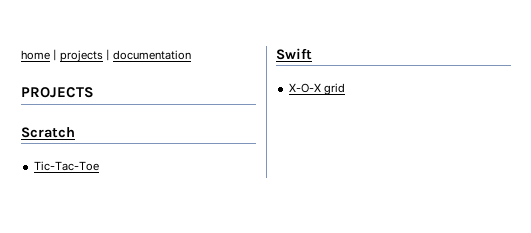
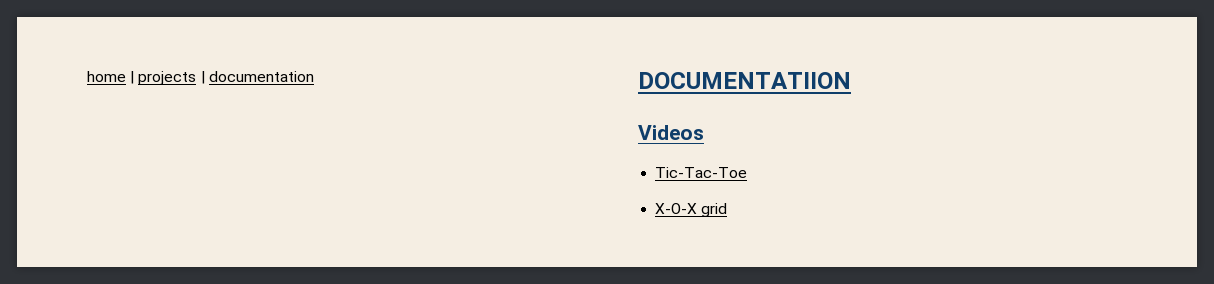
- PROJECTS
- Scratch
+ DOCUMENTATIION
+ Videos
- Swift

